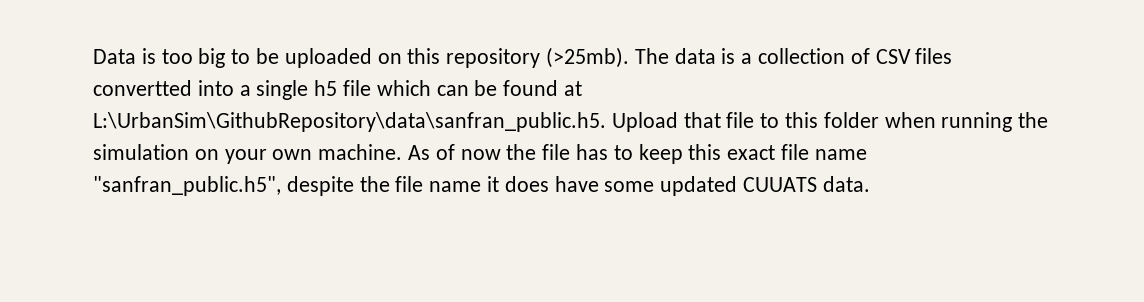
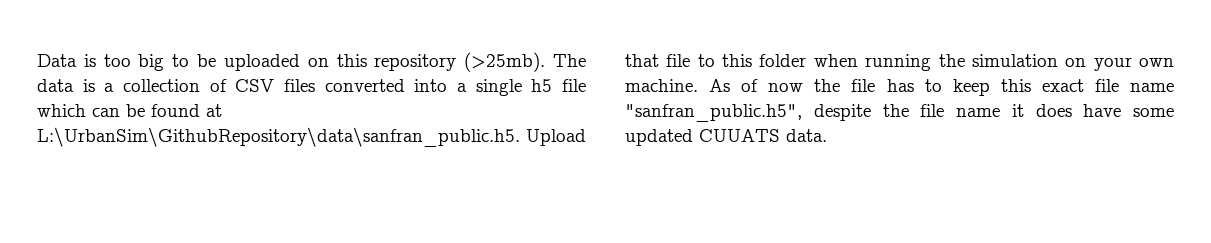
- The data is a collection of CSV files convertted into a single h5 file which can be found at L:\UrbanSim\GithubRepository\data\sanfran_public.h5. Upload that file to this folder when running the simulation on your own machine.
+ The data is a collection of CSV files converted into a single h5 file which can be found at L:\UrbanSim\GithubRepository\data\sanfran_public.h5. Upload that file to this folder when running the simulation on your own machine.

